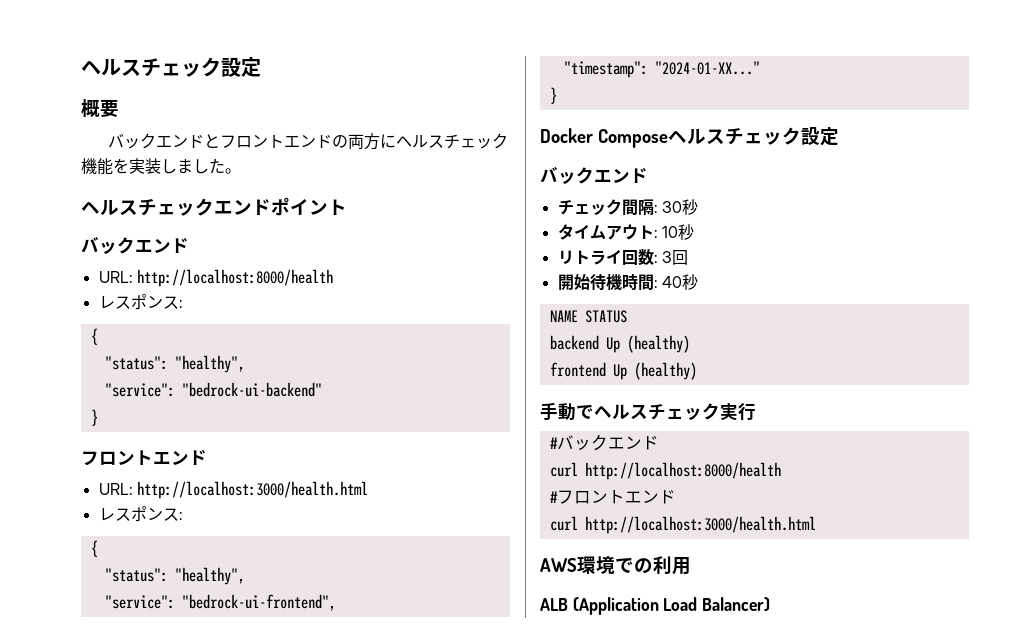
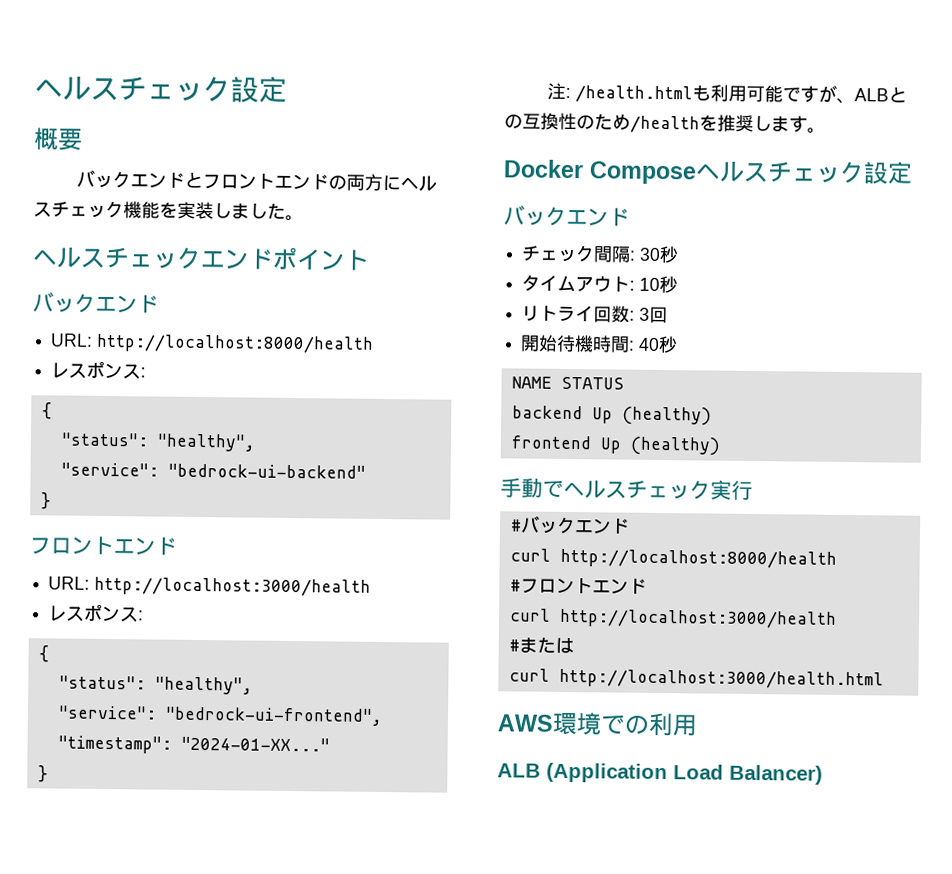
- URL: http://localhost:3000/health.html
+ URL: http://localhost:3000/health
+ 注: /health.htmlも利用可能ですが、ALBとの互換性のため/healthを推奨します。
+ curl http://localhost:3000/health
+ #または

